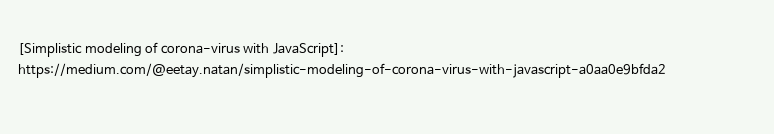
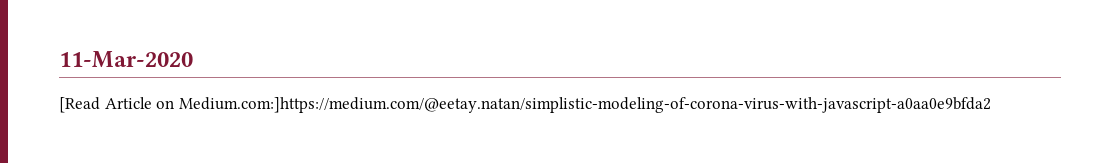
- [Simplistic modeling of corona-virus with JavaScript]: https://medium.com/@eetay.natan/simplistic-modeling-of-corona-virus-with-javascript-a0aa0e9bfda2
+ 11-Mar-2020
+ [Read Article on Medium.com:]https://medium.com/@eetay.natan/simplistic-modeling-of-corona-virus-with-javascript-a0aa0e9bfda2

